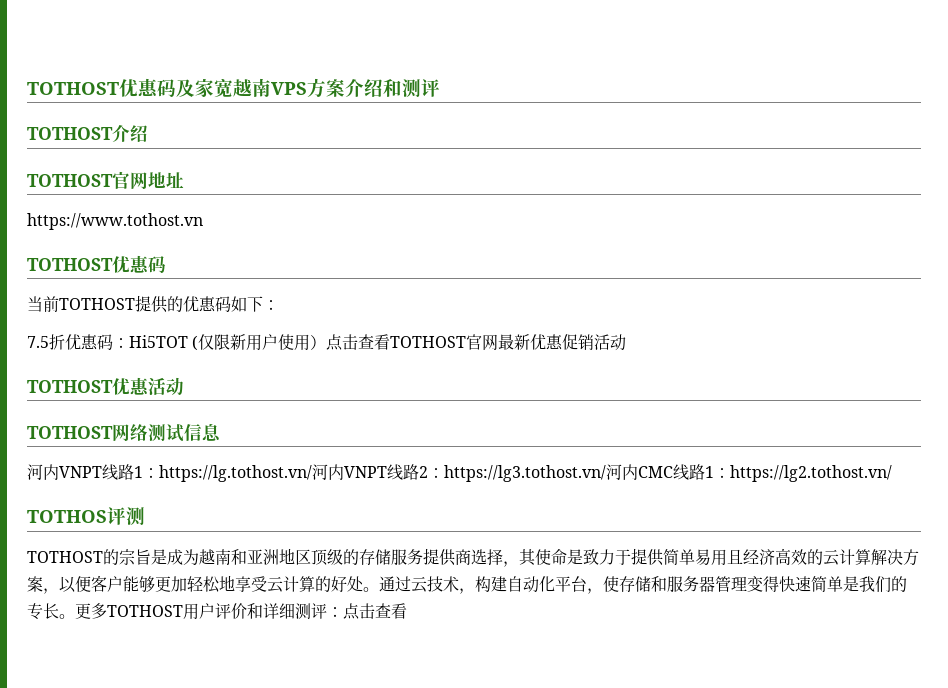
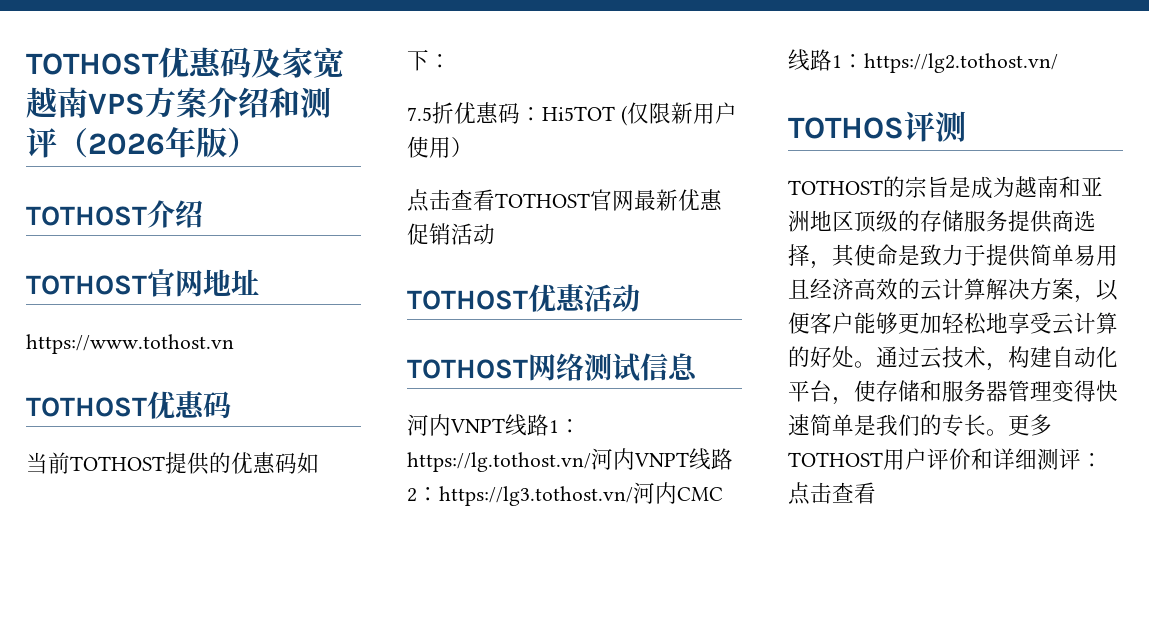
- TOTHOST优惠码及家宽越南VPS方案介绍和测评
+ TOTHOST优惠码及家宽越南VPS方案介绍和测评（2026年版）
- 7.5折优惠码：Hi5TOT (仅限新用户使用）点击查看TOTHOST官网最新优惠促销活动
+ 7.5折优惠码：Hi5TOT (仅限新用户使用）
+ 点击查看TOTHOST官网最新优惠促销活动

